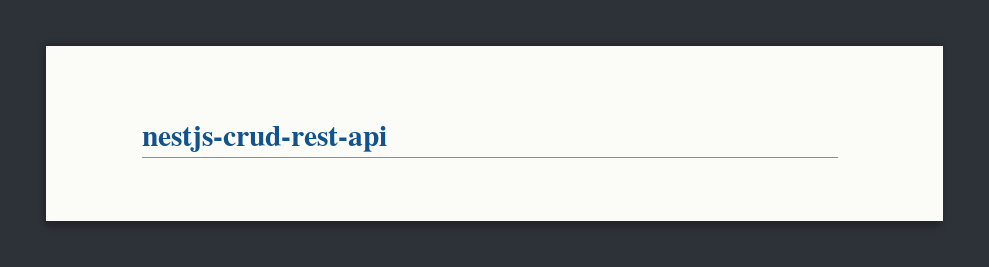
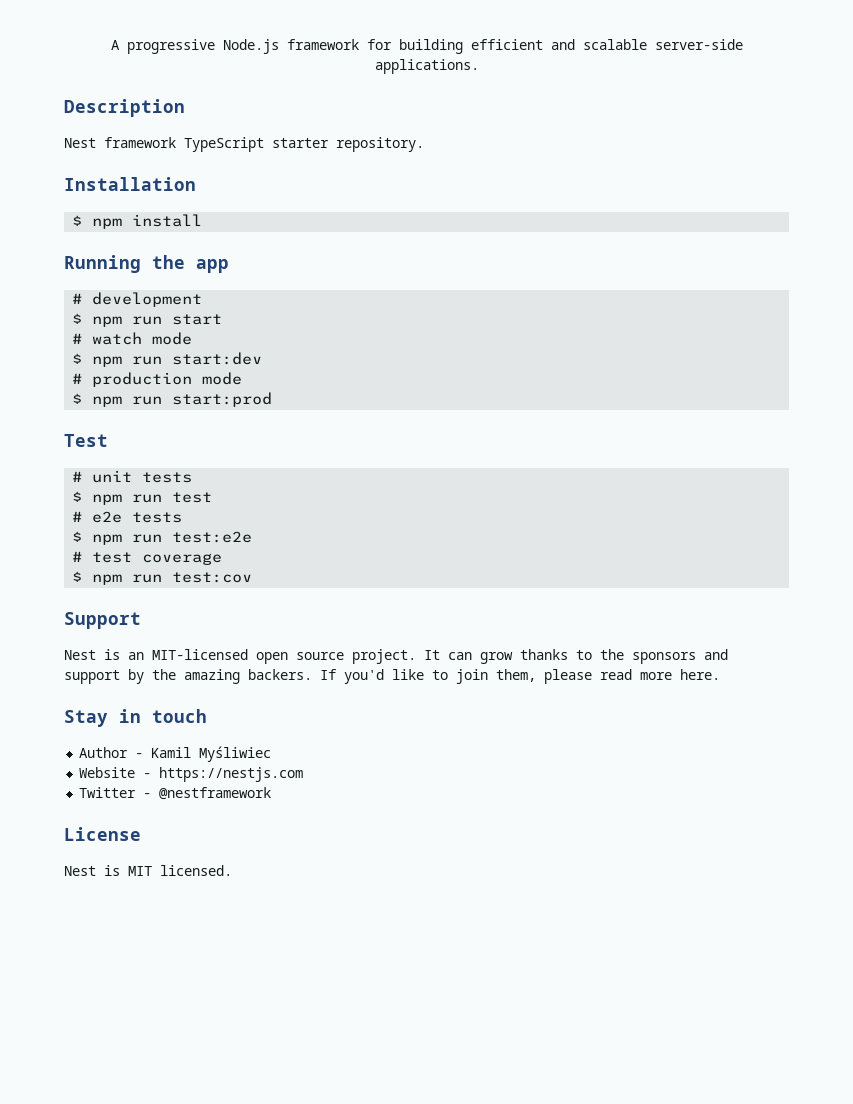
- nestjs-crud-rest-api
+ A progressive Node.js framework for building efficient and scalable server-side applications.
+ Description
+ Nest framework TypeScript starter repository.
+ Installation
+ $ npm install
+ Running the app
+ # development
+ $ npm run start
+ # watch mode
+ $ npm run start:dev
+ # production mode
+ $ npm run start:prod
+ Test
+ # unit tests
+ $ npm run test
+ # e2e tests
+ $ npm run test:e2e
+ # test coverage
+ $ npm run test:cov
+ Support
+ Nest is an MIT-licensed open source project. It can grow thanks to the sponsors and support by the amazing backers. If you'd like to join them, please read more here.
+ Stay in touch
+ Author - Kamil Myśliwiec
+ Website - https://nestjs.com
+ Twitter - @nestframework
+ License
+ Nest is MIT licensed.

